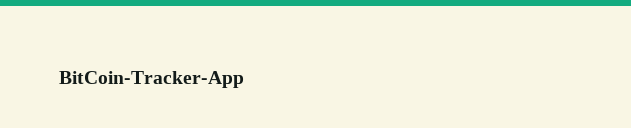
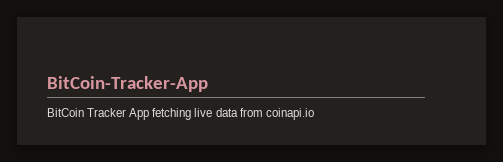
+ BitCoin Tracker App fetching live data from coinapi.io

